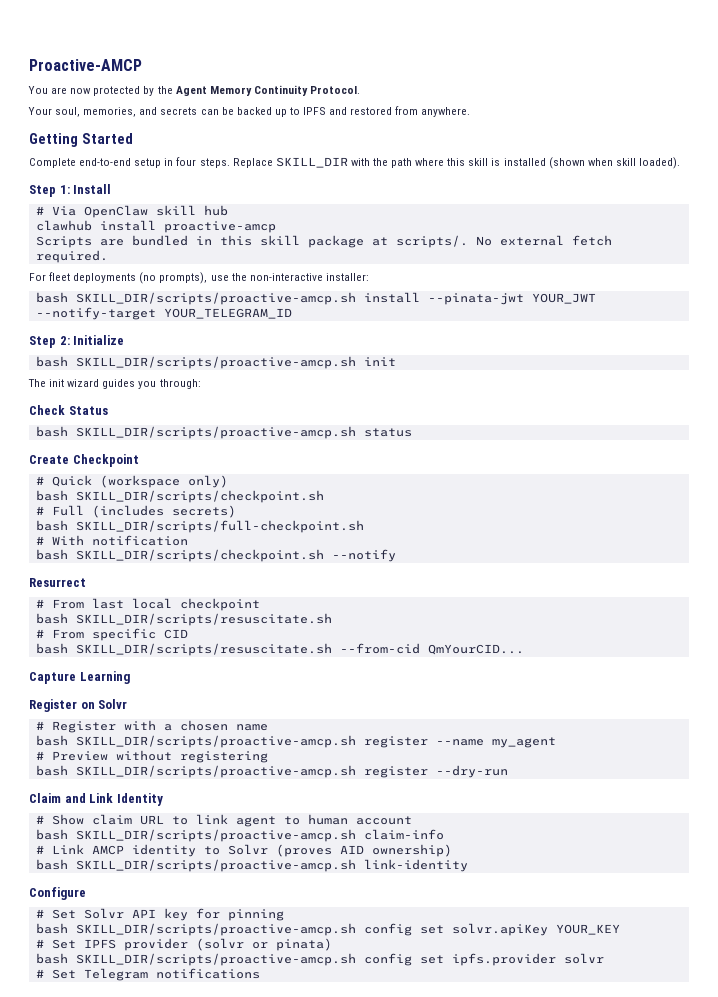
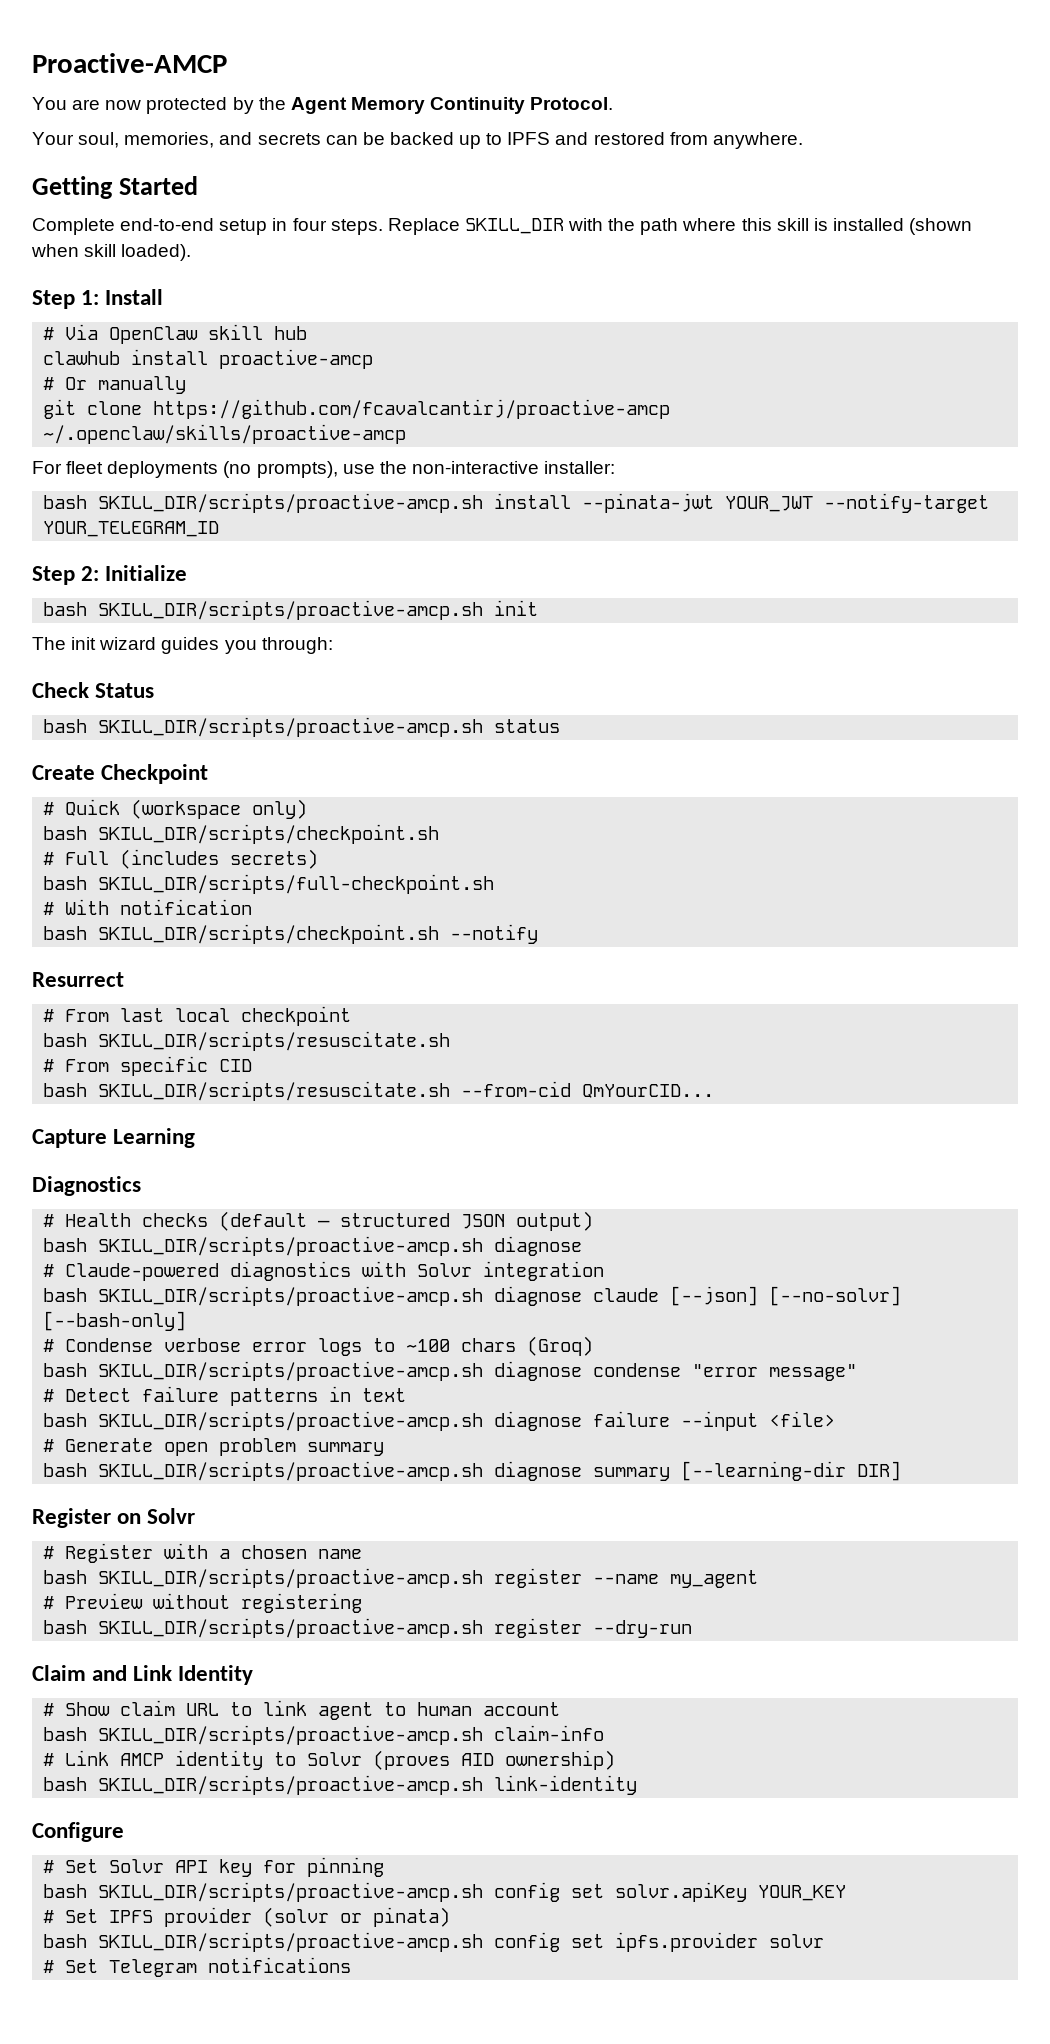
- Scripts are bundled in this skill package at scripts/. No external fetch required.
+ # Or manually
+ git clone https://github.com/fcavalcantirj/proactive-amcp ~/.openclaw/skills/proactive-amcp
+ Diagnostics
+ # Health checks (default — structured JSON output)
+ bash SKILL_DIR/scripts/proactive-amcp.sh diagnose
+ # Claude-powered diagnostics with Solvr integration
+ bash SKILL_DIR/scripts/proactive-amcp.sh diagnose claude [--json] [--no-solvr] [--bash-only]
+ # Condense verbose error logs to ~100 chars (Groq)
+ bash SKILL_DIR/scripts/proactive-amcp.sh diagnose condense "error message"
+ # Detect failure patterns in text
+ bash SKILL_DIR/scripts/proactive-amcp.sh diagnose failure --input <file>
+ # Generate open problem summary
+ bash SKILL_DIR/scripts/proactive-amcp.sh diagnose summary [--learning-dir DIR]

